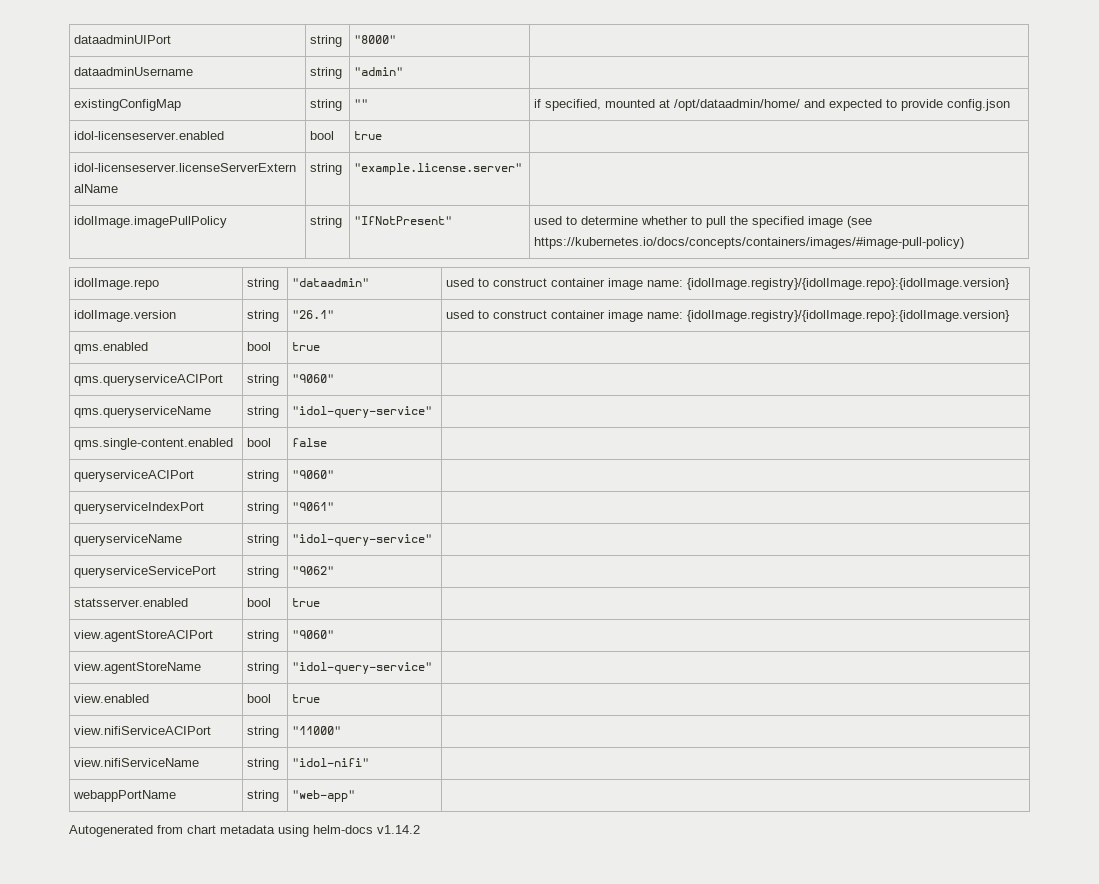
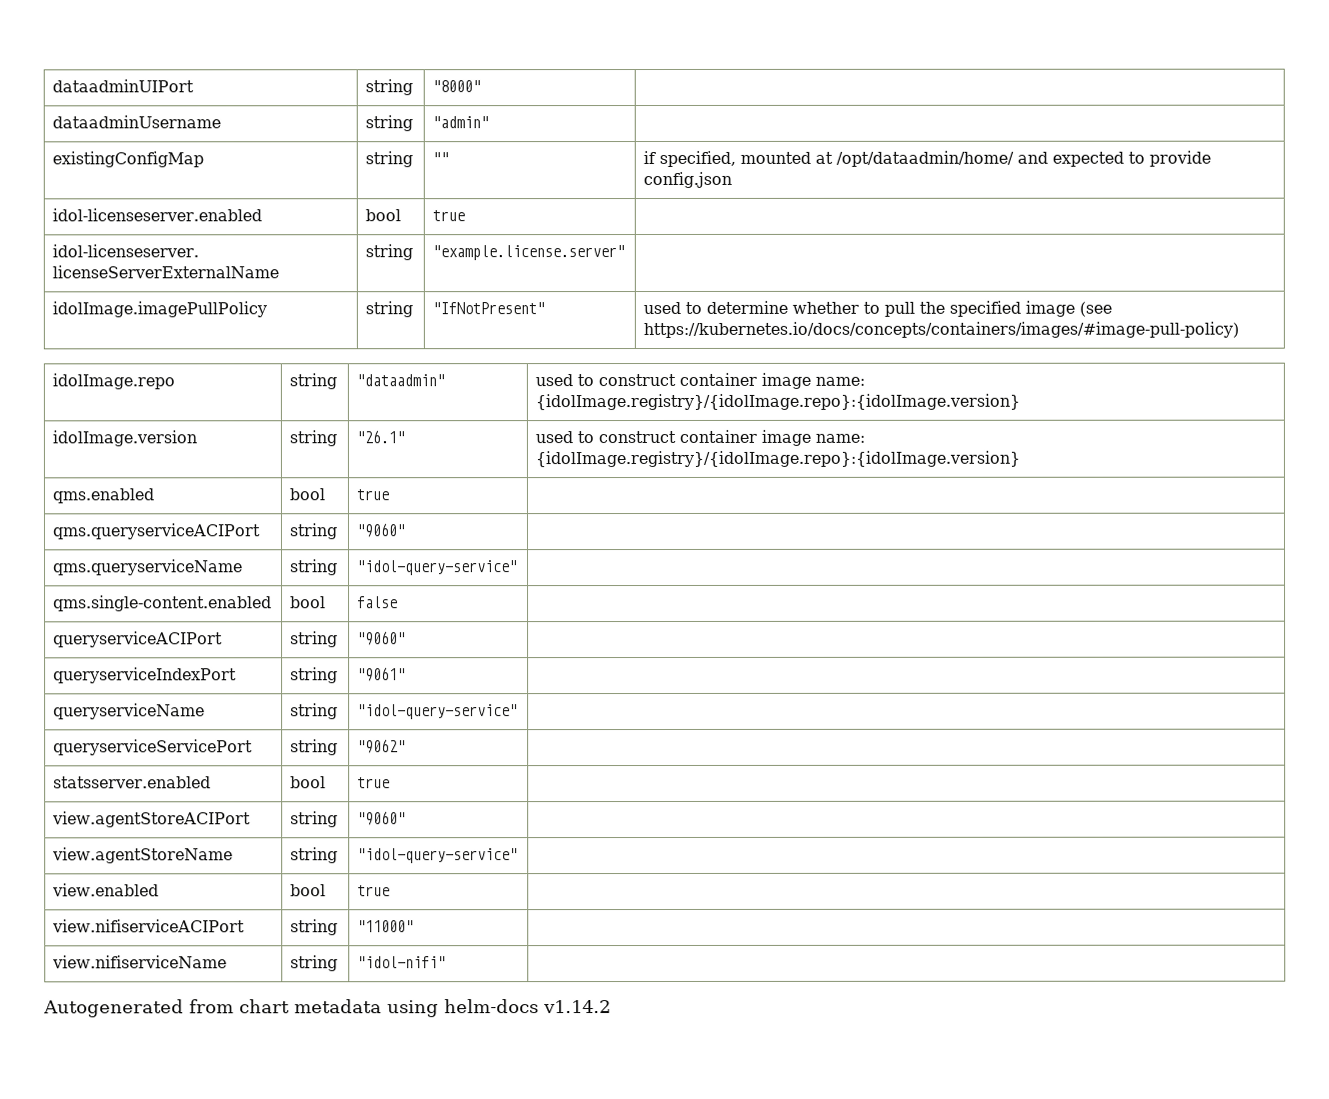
- view.nifiServiceACIPort | string | "11000" |
+ view.nifiserviceACIPort | string | "11000" |
- view.nifiServiceName | string | "idol-nifi" |
+ view.nifiserviceName | string | "idol-nifi" |
- webappPortName | string | "web-app" |

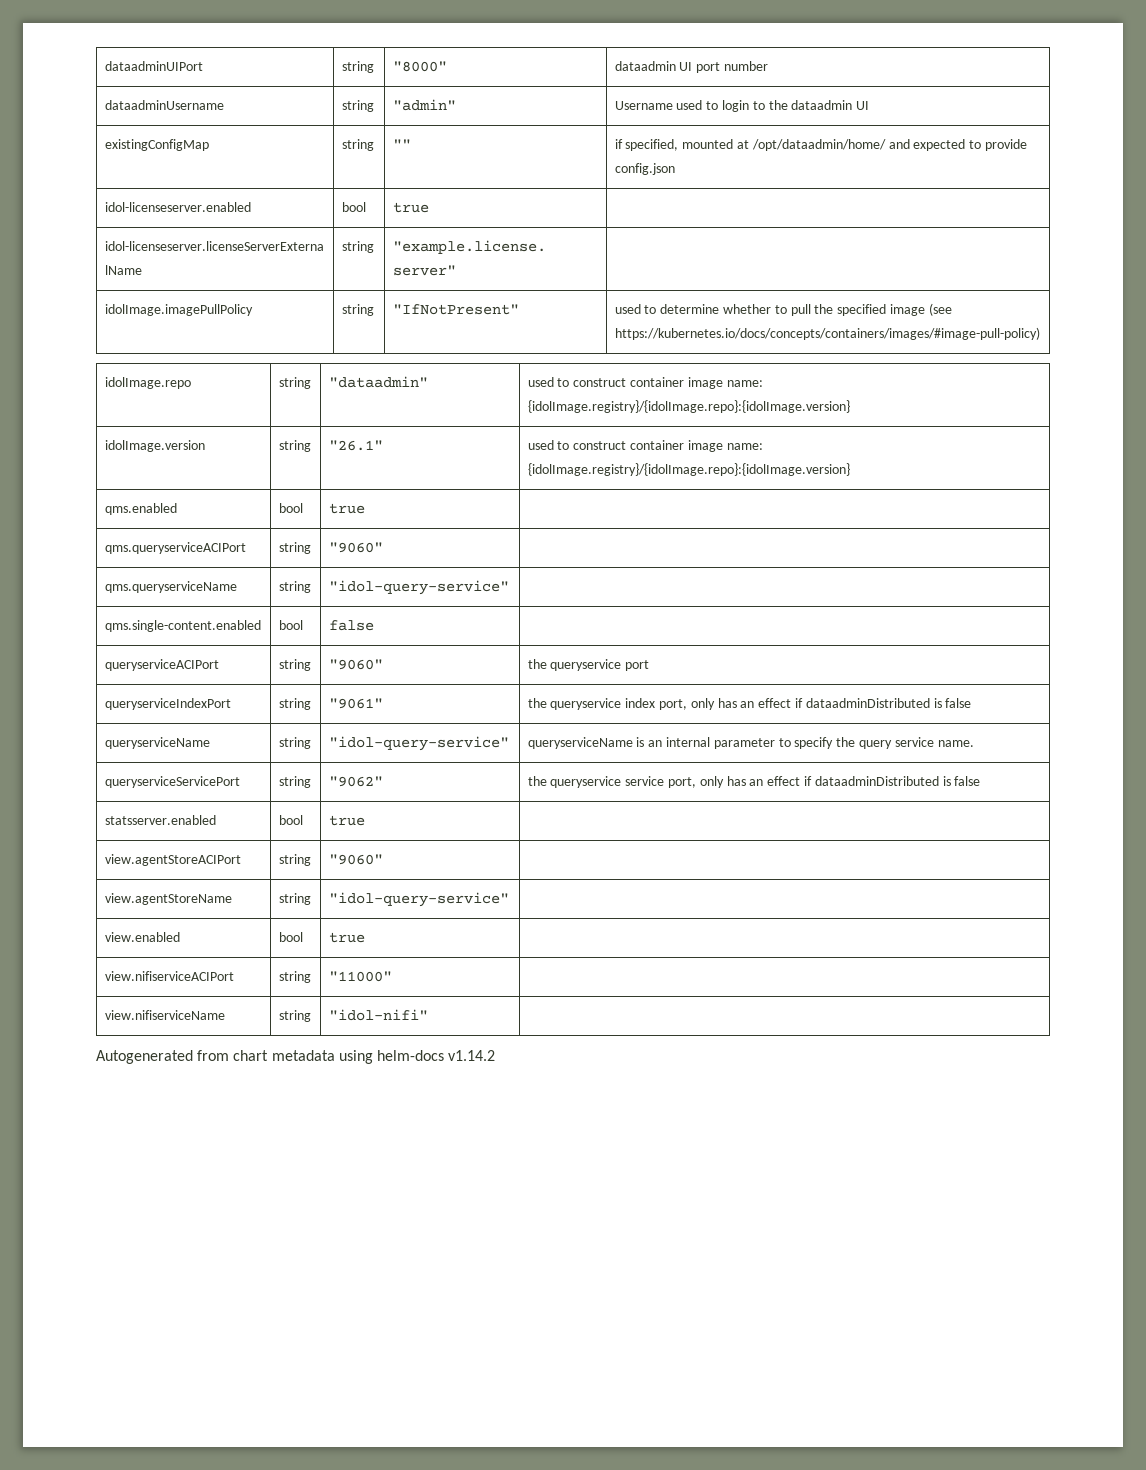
- dataadminUIPort | string | "8000" |
+ dataadminUIPort | string | "8000" | dataadmin UI port number
- dataadminUsername | string | "admin" |
+ dataadminUsername | string | "admin" | Username used to login to the dataadmin UI
- queryserviceACIPort | string | "9060" |
+ queryserviceACIPort | string | "9060" | the queryservice port
- queryserviceIndexPort | string | "9061" |
- queryserviceName | string | "idol-query-service" |
- queryserviceServicePort | string | "9062" |
+ queryserviceIndexPort | string | "9061" | the queryservice index port, only has an effect if dataadminDistributed is false
+ queryserviceName | string | "idol-query-service" | queryserviceName is an internal parameter to specify the query service name.
+ queryserviceServicePort | string | "9062" | the queryservice service port, only has an effect if dataadminDistributed is false

